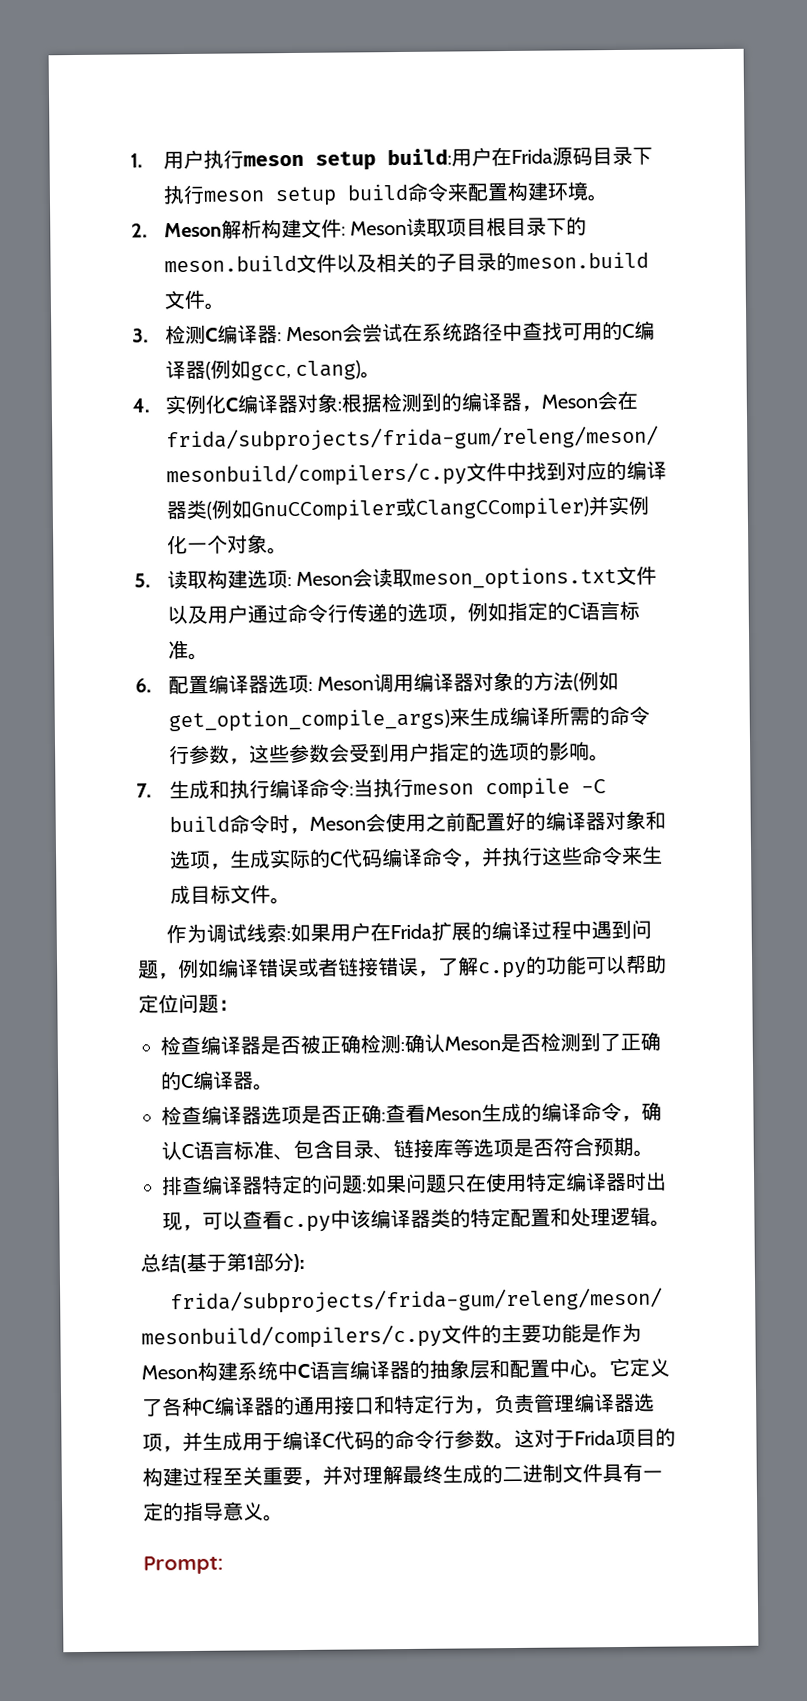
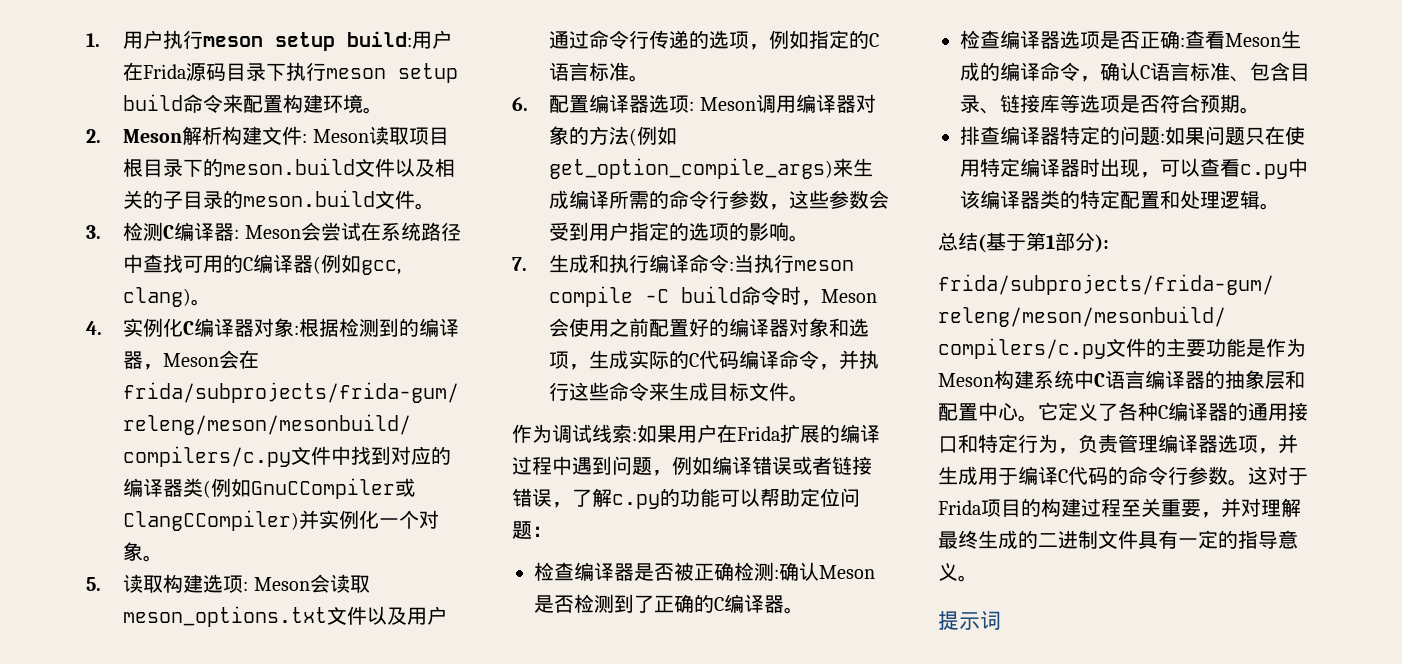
- Prompt:
+ 提示词

